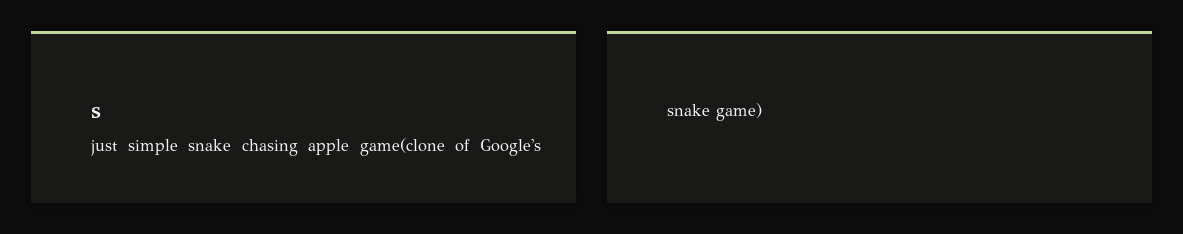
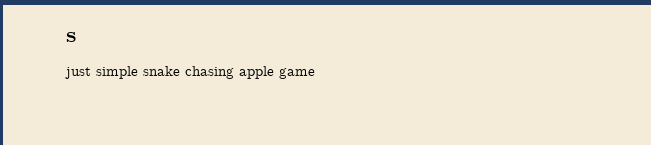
- just simple snake chasing apple game(clone of Google's snake game)
+ just simple snake chasing apple game

